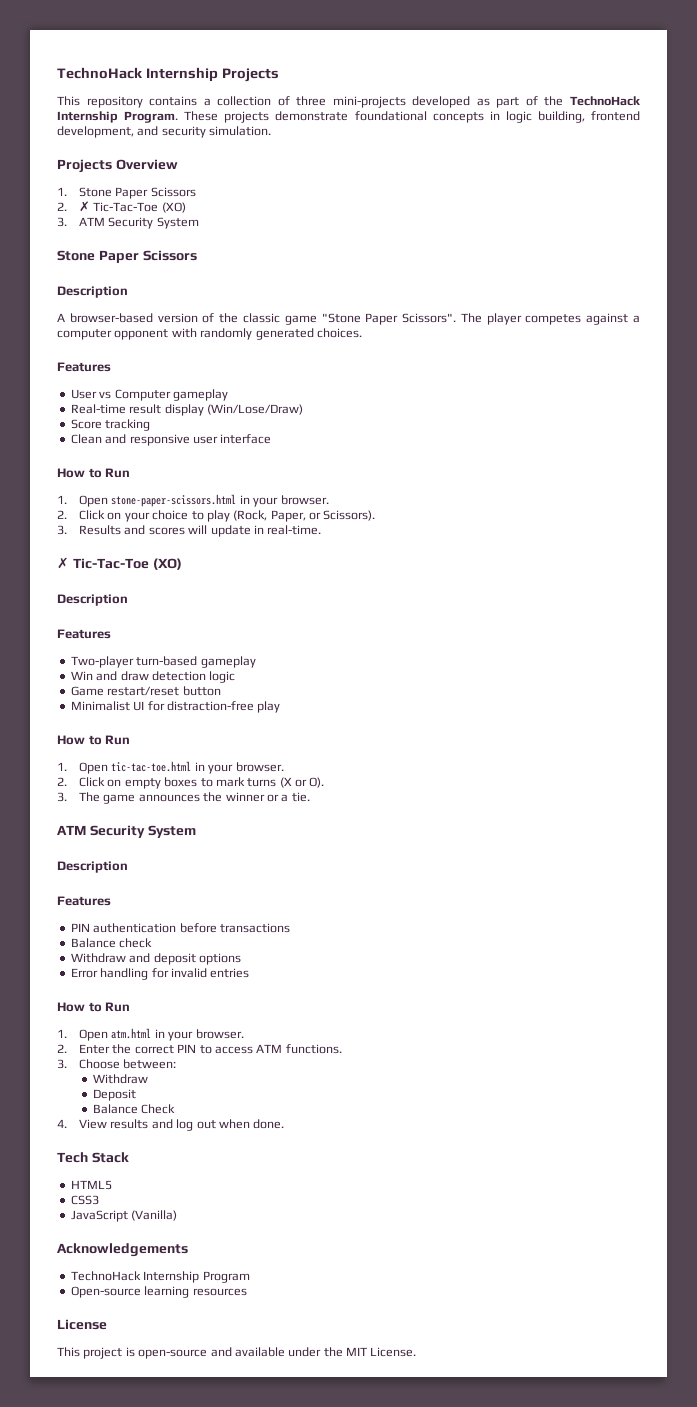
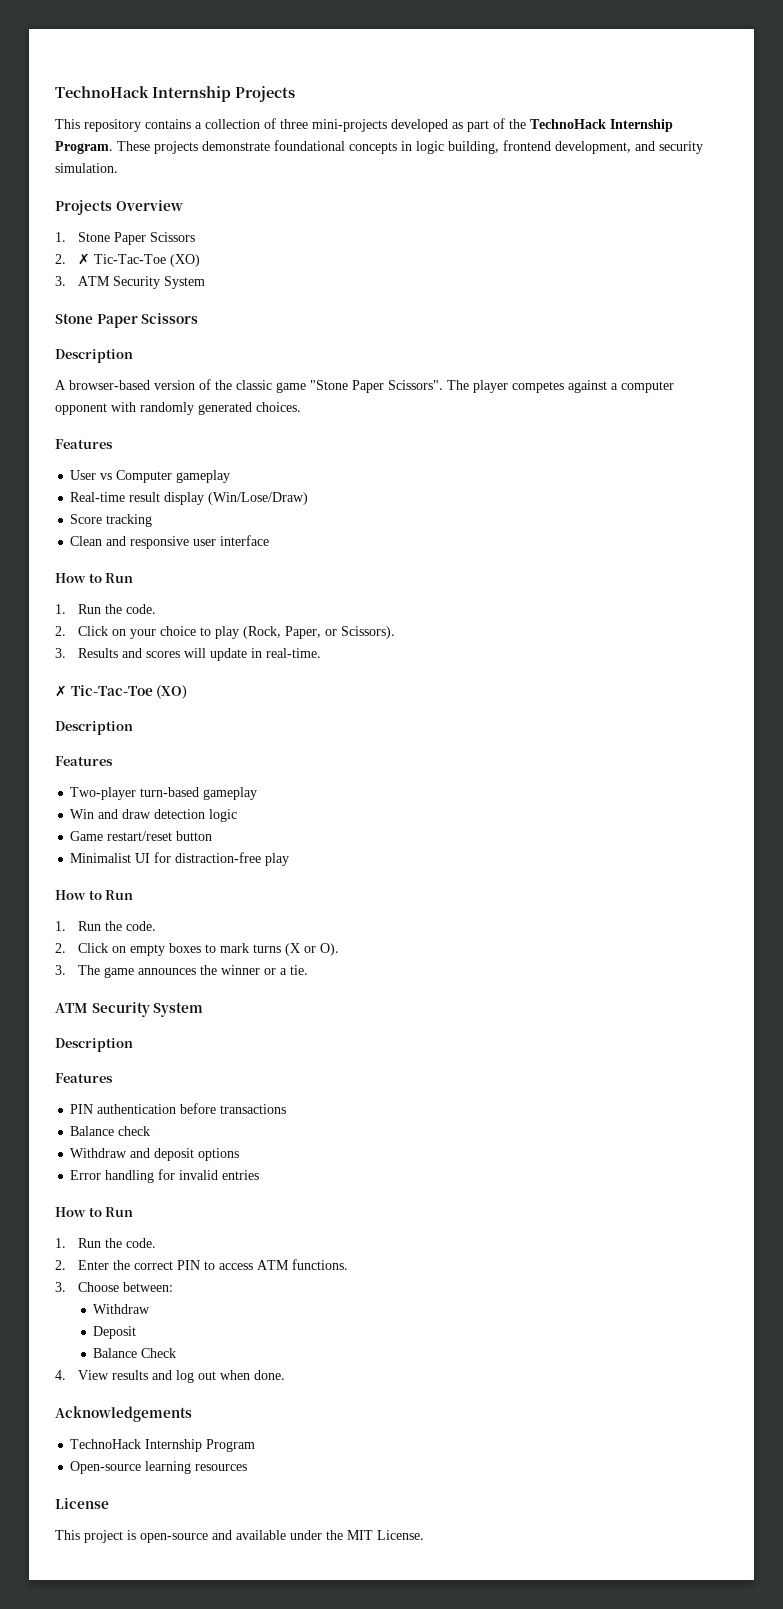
  Clean and responsive user interface
  How to Run
- 1. Open stone-paper-scissors.html in your browser.
+ 1. Run the code.
  Minimalist UI for distraction-free play
  How to Run
- 1. Open tic-tac-toe.html in your browser.
+ 1. Run the code.
  Error handling for invalid entries
  How to Run
- 1. Open atm.html in your browser.
+ 1. Run the code.
- Tech Stack
- HTML5
- CSS3
- JavaScript (Vanilla)

